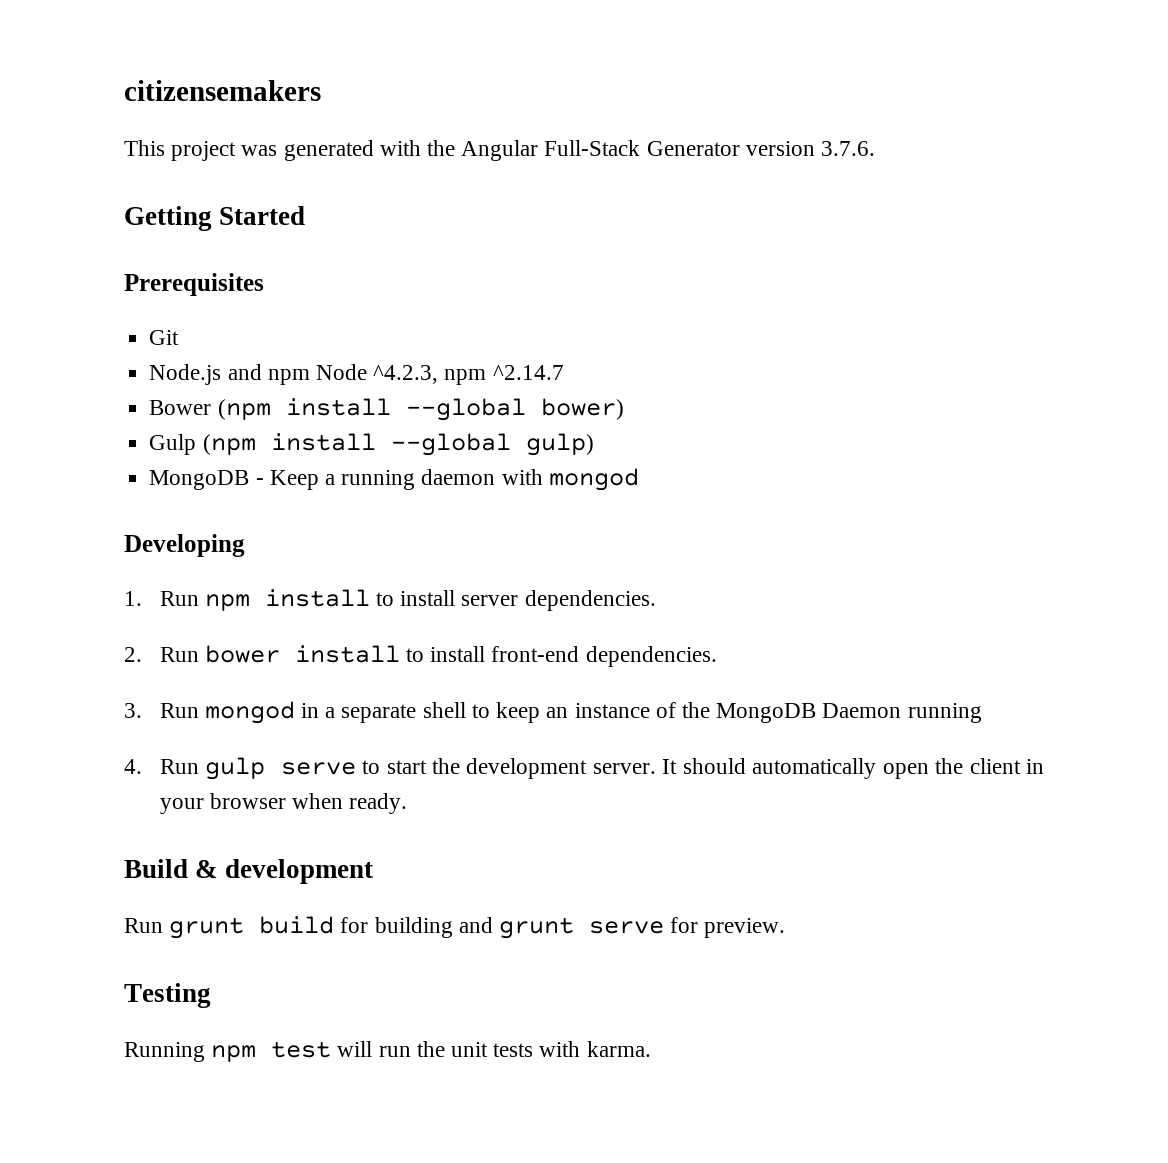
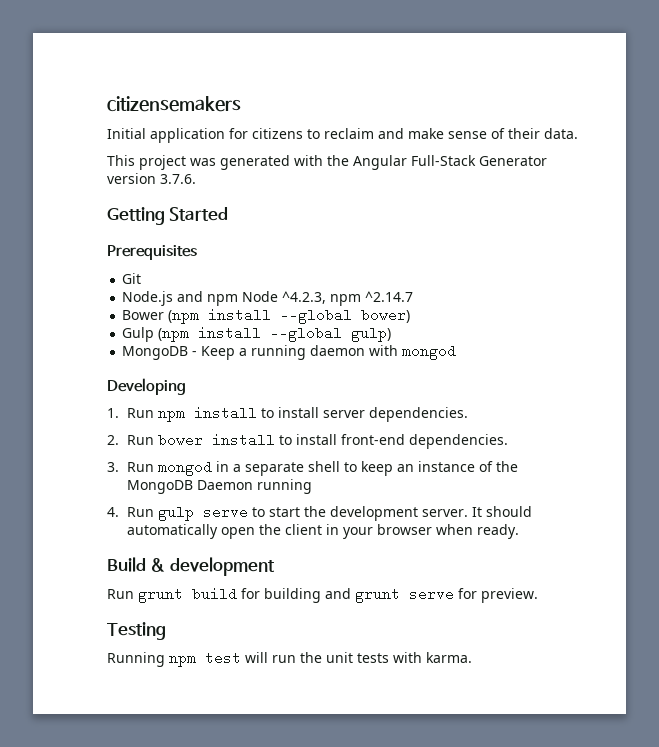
+ Initial application for citizens to reclaim and make sense of their data.

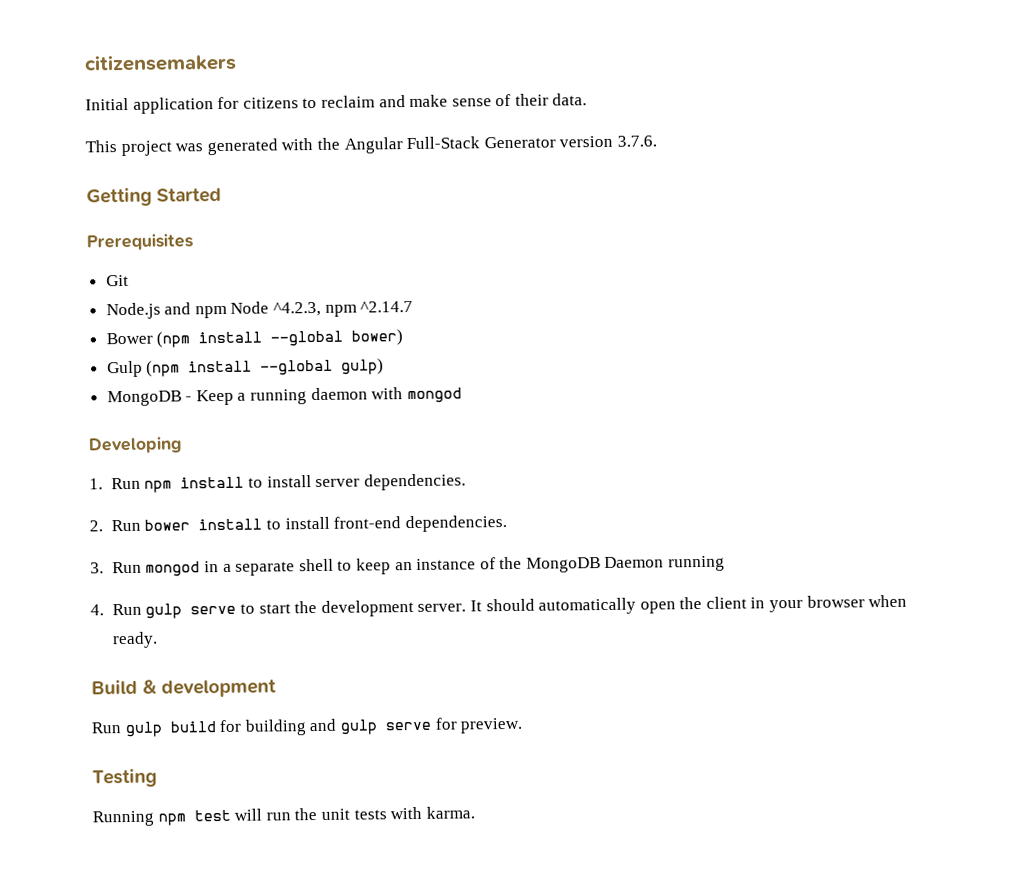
- Run grunt build for building and grunt serve for preview.
+ Run gulp build for building and gulp serve for preview.

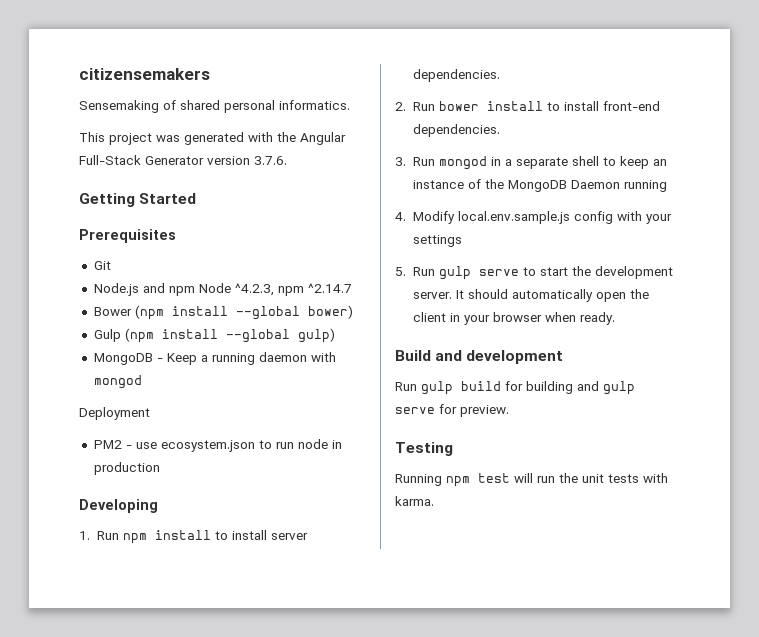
- Initial application for citizens to reclaim and make sense of their data.
+ Sensemaking of shared personal informatics.
+ Deployment
+ PM2 - use ecosystem.json to run node in production
- 4. Run gulp serve to start the development server.
+ 4. Modify local.env.sample.js config with your settings
+ 5. Run gulp serve to start the development server.
- Build & development
+ Build and development

